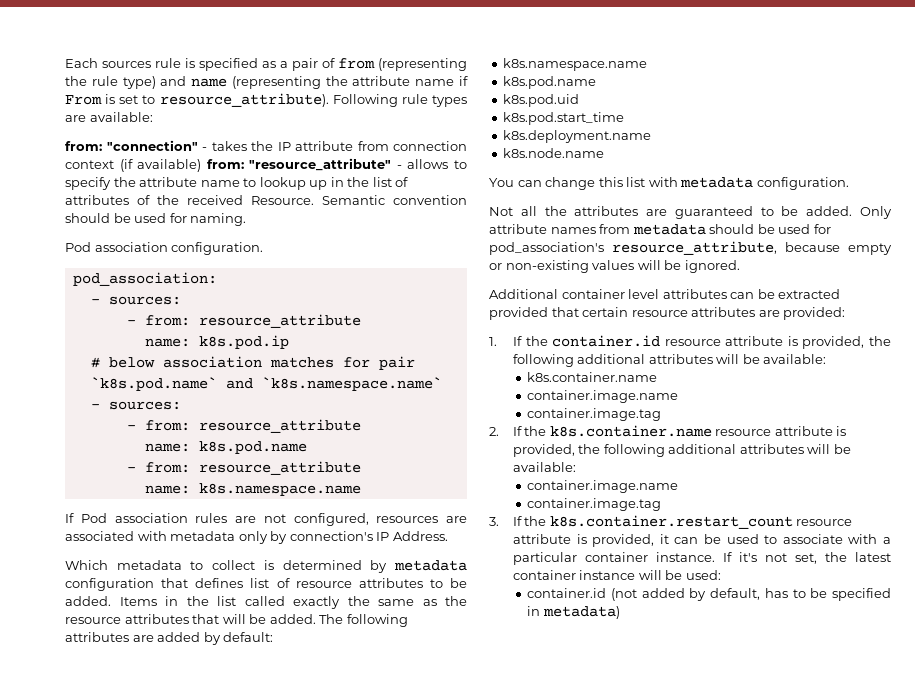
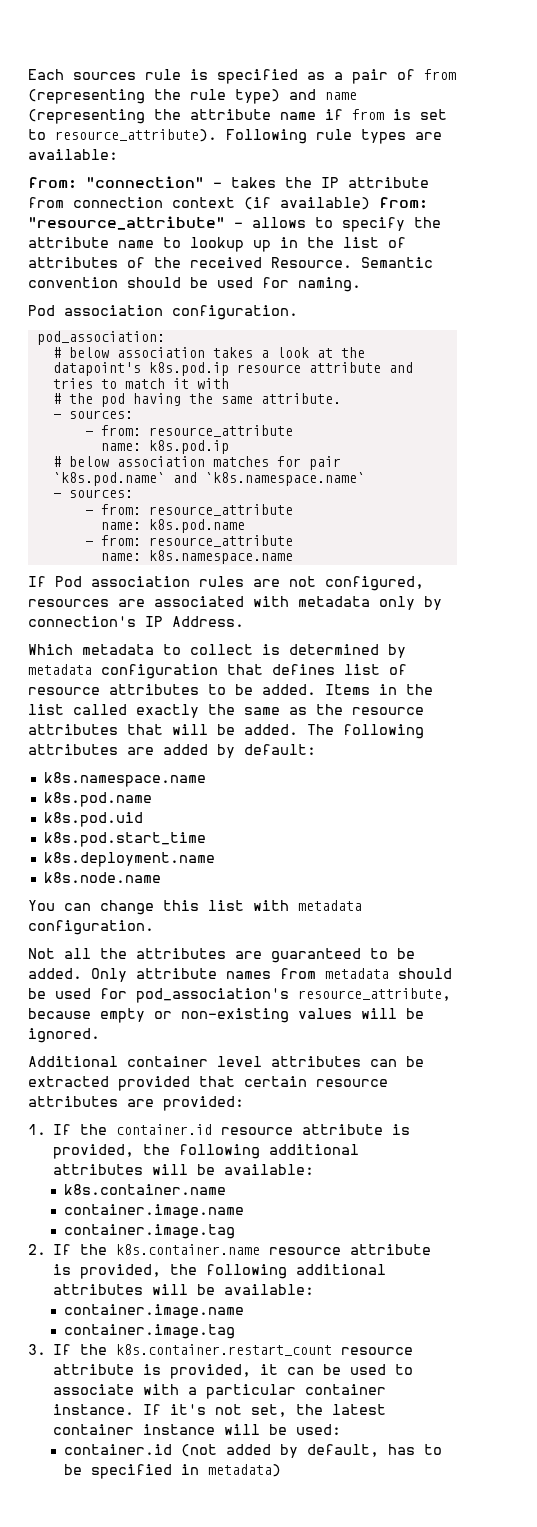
- Each sources rule is specified as a pair of from (representing the rule type) and name (representing the attribute name if From is set to resource_attribute).
+ Each sources rule is specified as a pair of from (representing the rule type) and name (representing the attribute name if from is set to resource_attribute).
+ # below association takes a look at the datapoint's k8s.pod.ip resource attribute and tries to match it with
+ # the pod having the same attribute.

